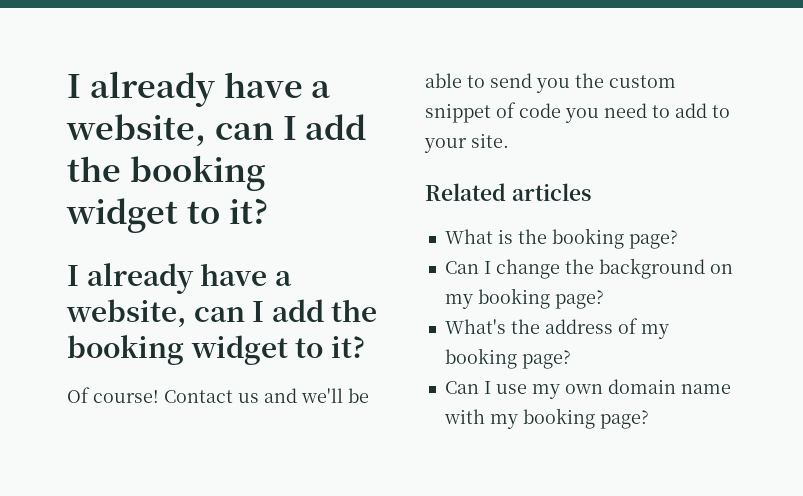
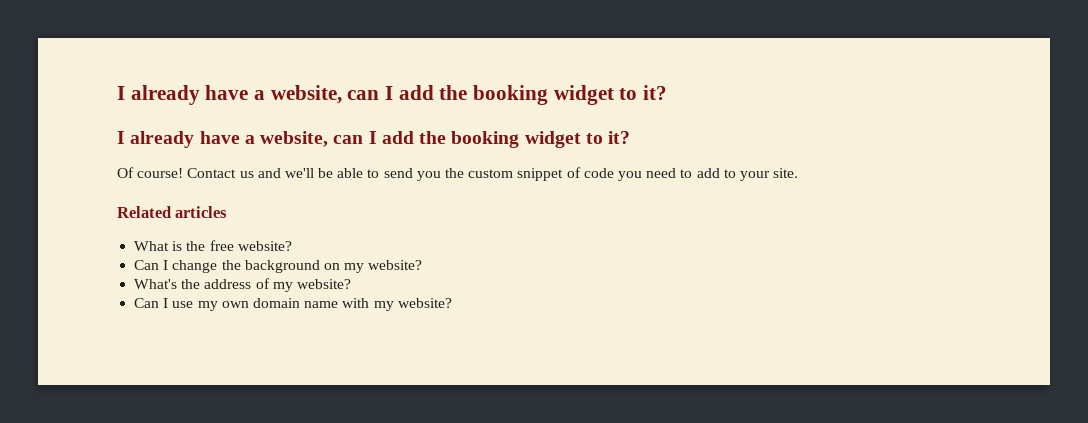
- What is the booking page?
+ What is the free website?
- Can I change the background on my booking page?
+ Can I change the background on my website?
- What's the address of my booking page?
+ What's the address of my website?
- Can I use my own domain name with my booking page?
+ Can I use my own domain name with my website?

